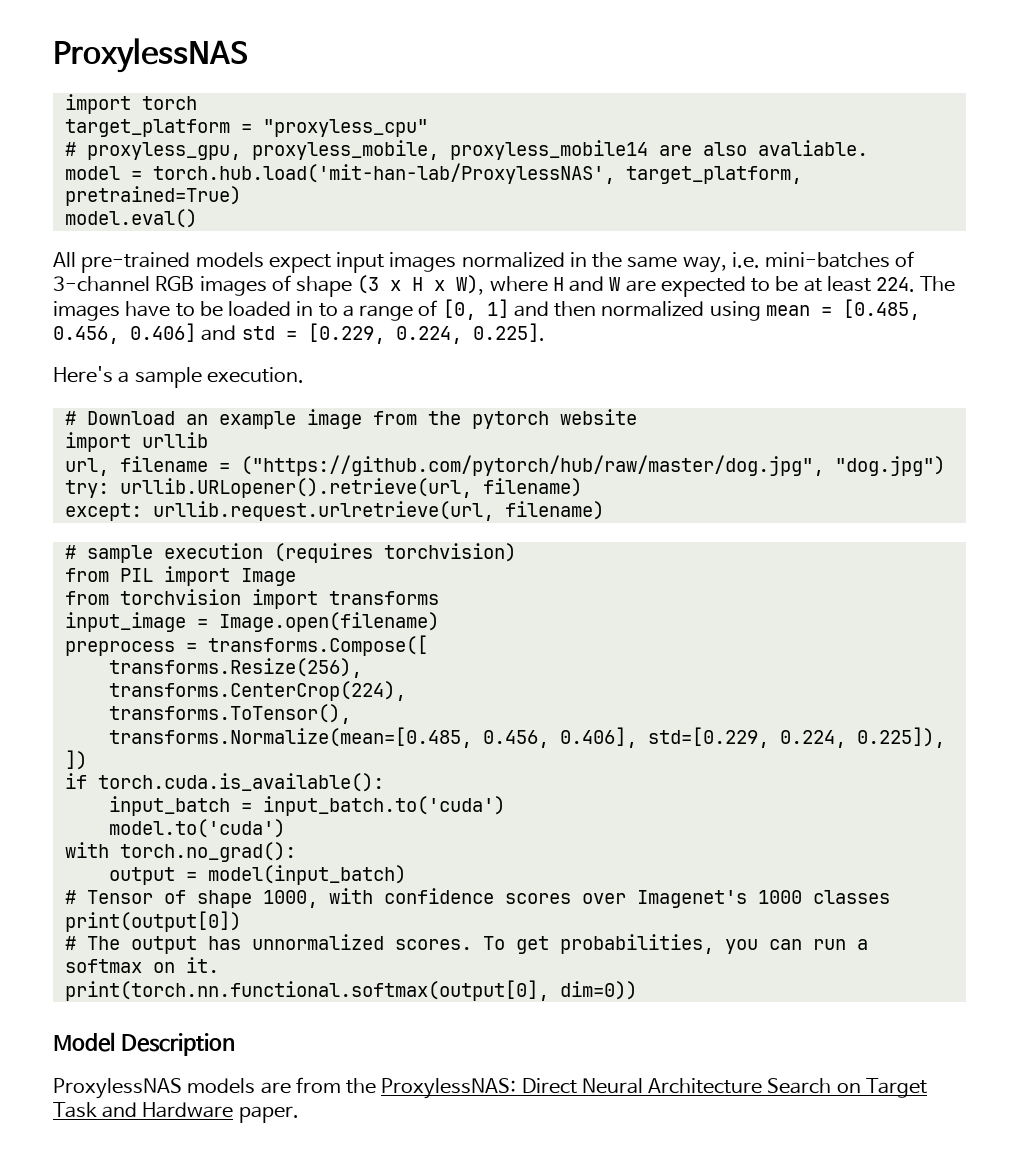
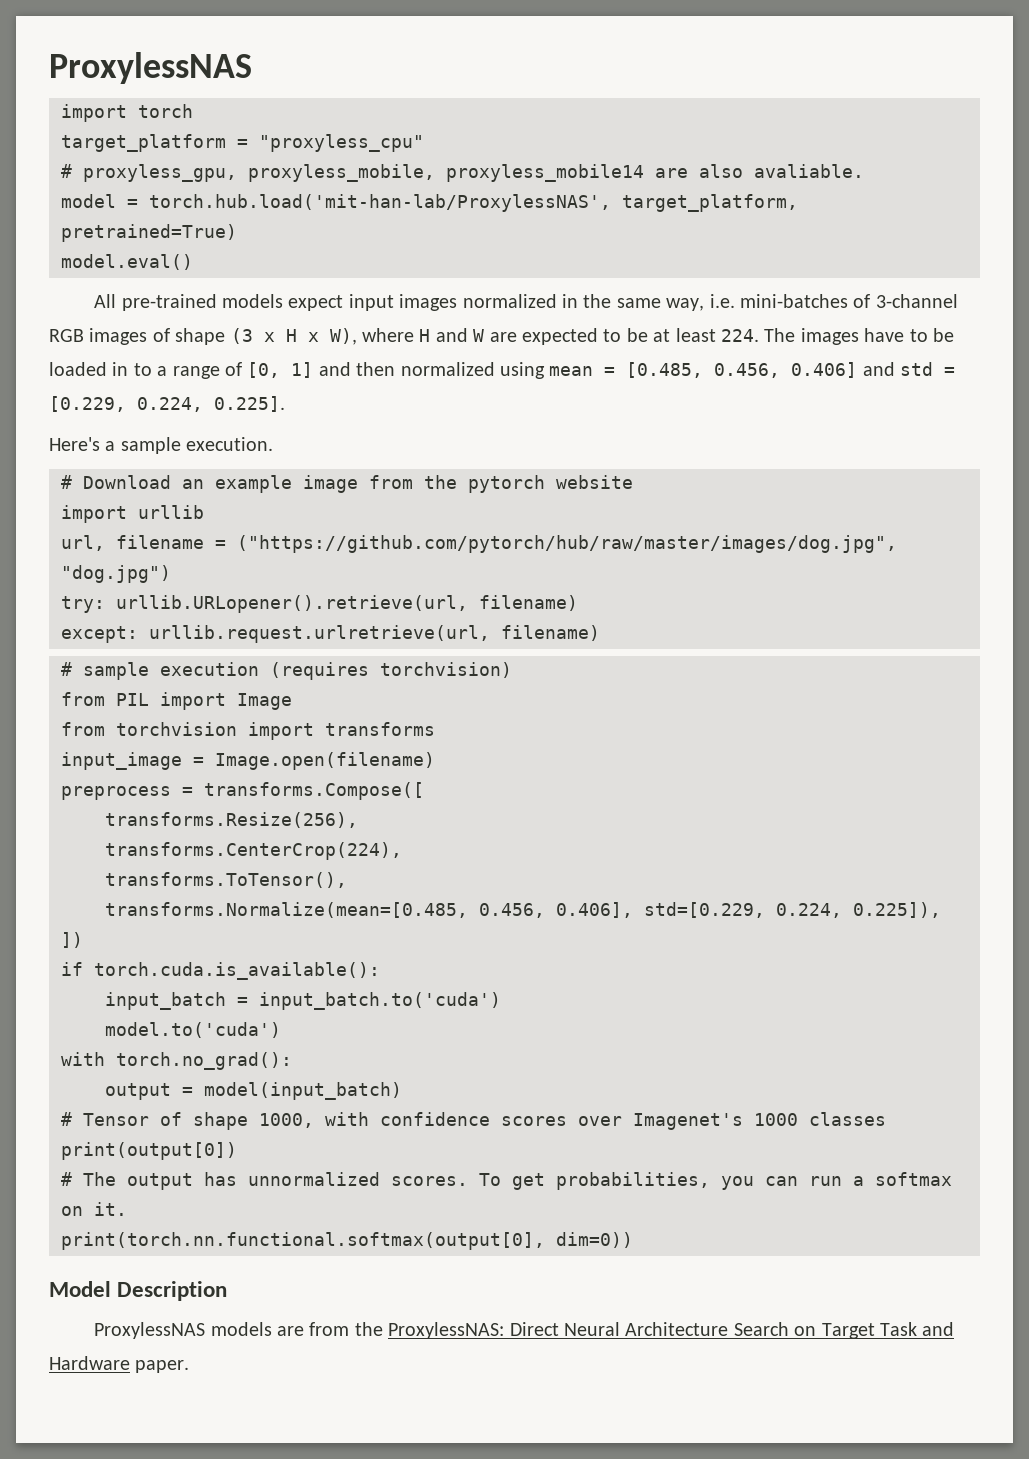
- url, filename = ("https://github.com/pytorch/hub/raw/master/dog.jpg", "dog.jpg")
+ url, filename = ("https://github.com/pytorch/hub/raw/master/images/dog.jpg", "dog.jpg")

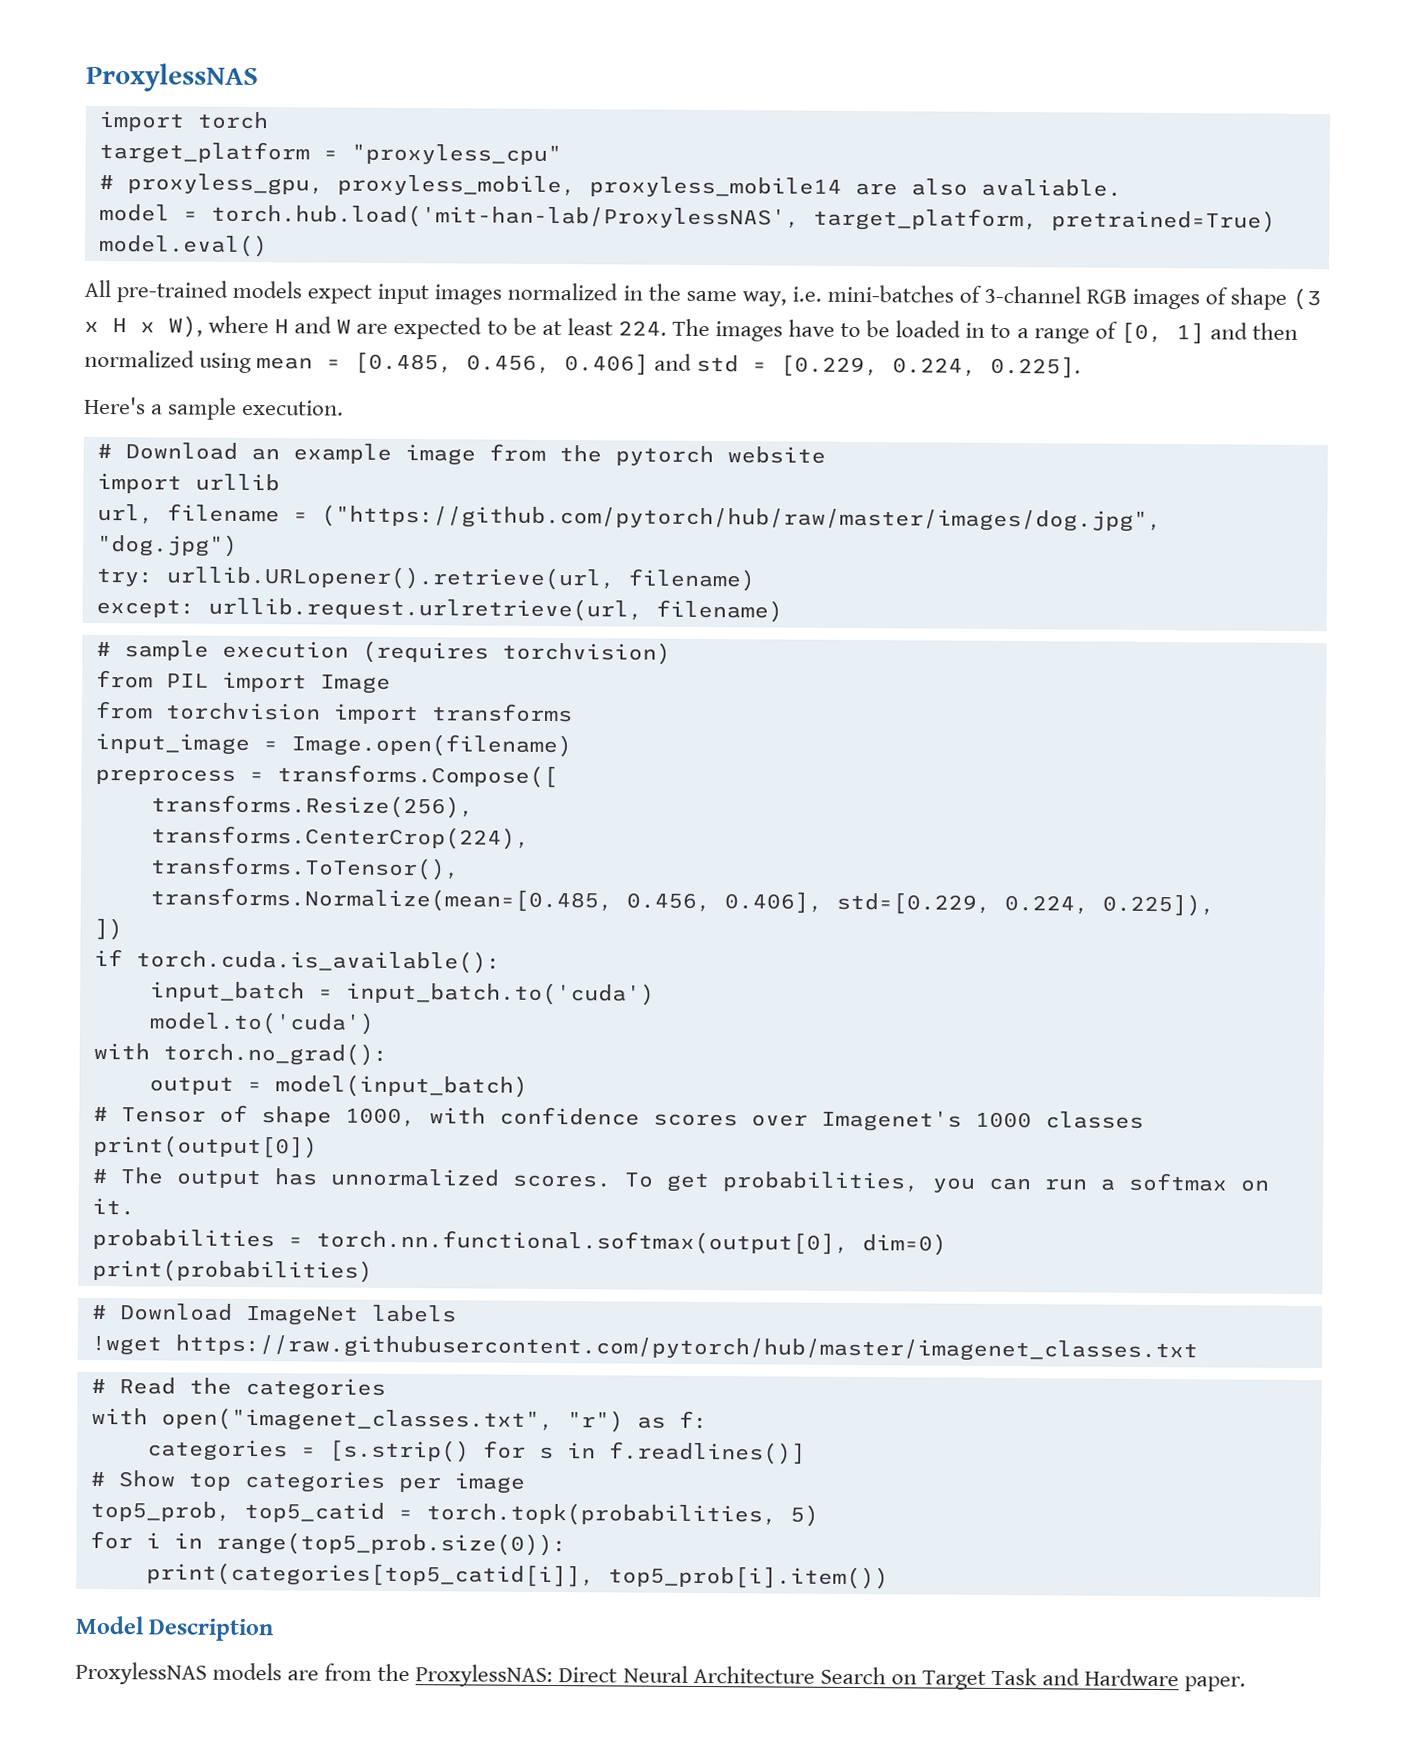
- print(torch.nn.functional.softmax(output[0], dim=0))
+ probabilities = torch.nn.functional.softmax(output[0], dim=0)
+ print(probabilities)
+ # Download ImageNet labels
+ !wget https://raw.githubusercontent.com/pytorch/hub/master/imagenet_classes.txt
+ # Read the categories
+ with open("imagenet_classes.txt", "r") as f:
+ categories = [s.strip() for s in f.readlines()]
+ # Show top categories per image
+ top5_prob, top5_catid = torch.topk(probabilities, 5)
+ for i in range(top5_prob.size(0)):
+ print(categories[top5_catid[i]], top5_prob[i].item())

